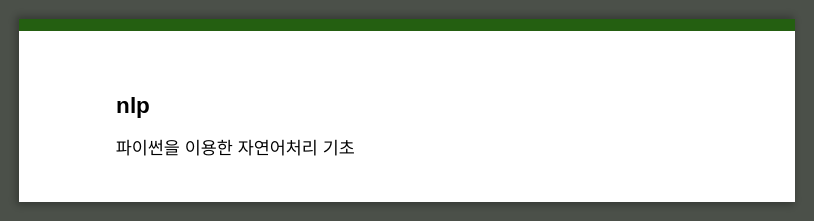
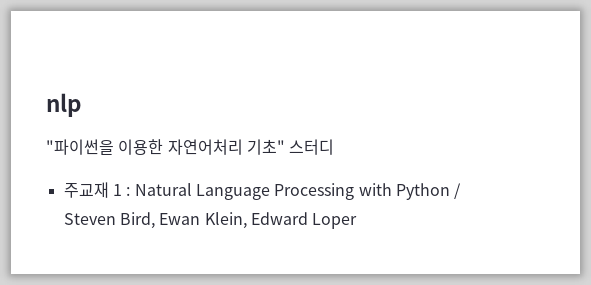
- 파이썬을 이용한 자연어처리 기초
+ "파이썬을 이용한 자연어처리 기초" 스터디
+ 주교재 1 : Natural Language Processing with Python / Steven Bird, Ewan Klein, Edward Loper

